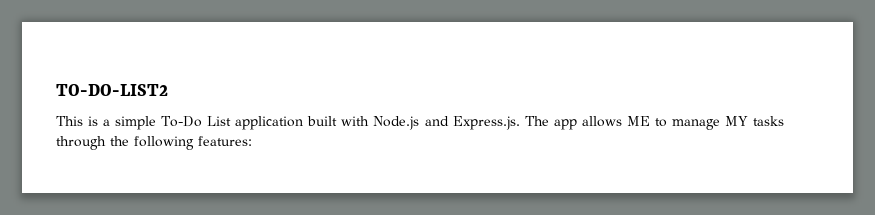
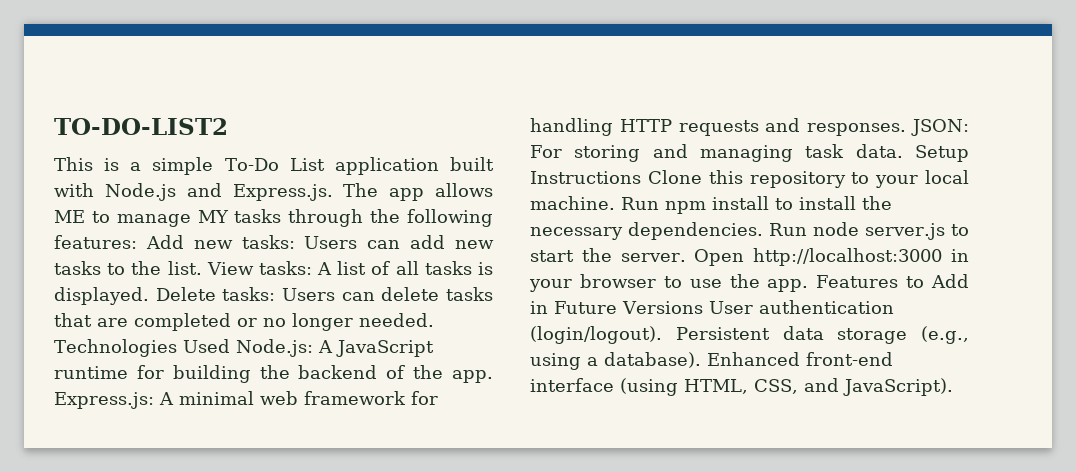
- This is a simple To-Do List application built with Node.js and Express.js. The app allows ME to manage MY tasks through the following features:
+ This is a simple To-Do List application built with Node.js and Express.js. The app allows ME to manage MY tasks through the following features: Add new tasks: Users can add new tasks to the list. View tasks: A list of all tasks is displayed. Delete tasks: Users can delete tasks that are completed or no longer needed. Technologies Used Node.js: A JavaScript runtime for building the backend of the app. Express.js: A minimal web framework for handling HTTP requests and responses. JSON: For storing and managing task data. Setup Instructions Clone this repository to your local machine. Run npm install to install the necessary dependencies. Run node server.js to start the server. Open http://localhost:3000 in your browser to use the app. Features to Add in Future Versions User authentication (login/logout). Persistent data storage (e.g., using a database). Enhanced front-end interface (using HTML, CSS, and JavaScript).

